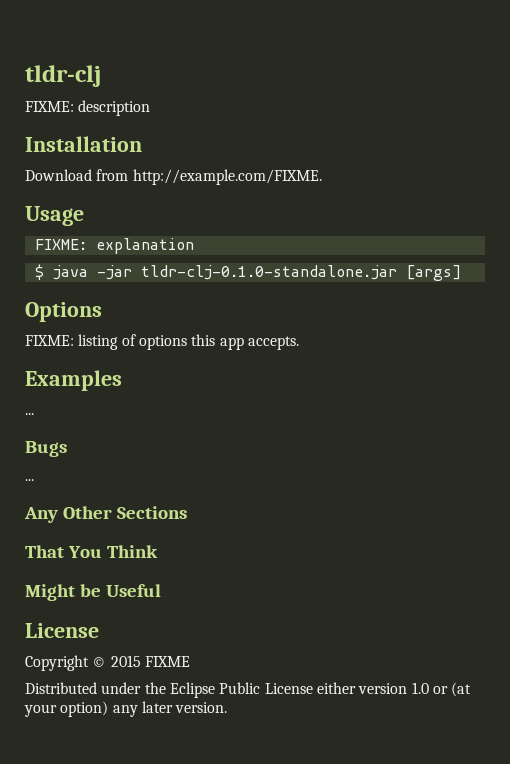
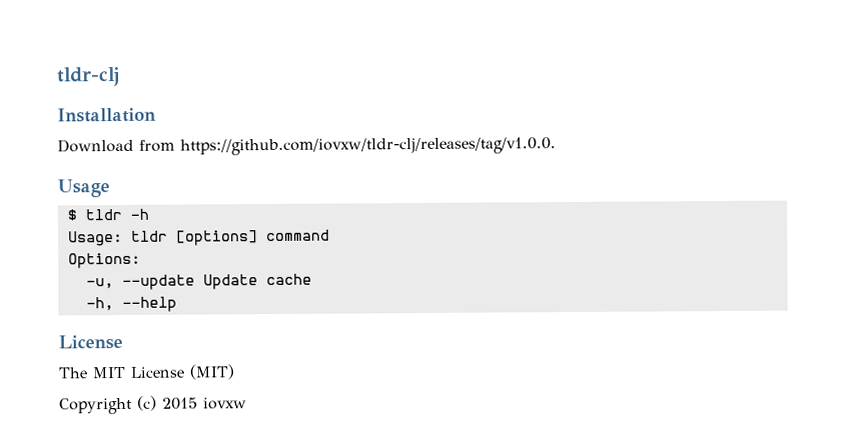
- FIXME: description
- Download from http://example.com/FIXME.
+ Download from https://github.com/iovxw/tldr-clj/releases/tag/v1.0.0.
- FIXME: explanation
- $ java -jar tldr-clj-0.1.0-standalone.jar [args]
- Options
- FIXME: listing of options this app accepts.
- Examples
- ...
- Bugs
- ...
- Any Other Sections
- That You Think
- Might be Useful
+ $ tldr -h
+ Usage: tldr [options] command
+ Options:
+ -u, --update Update cache
+ -h, --help
  License
- Copyright © 2015 FIXME
- Distributed under the Eclipse Public License either version 1.0 or (at your option) any later version.
+ The MIT License (MIT)
+ Copyright (c) 2015 iovxw

